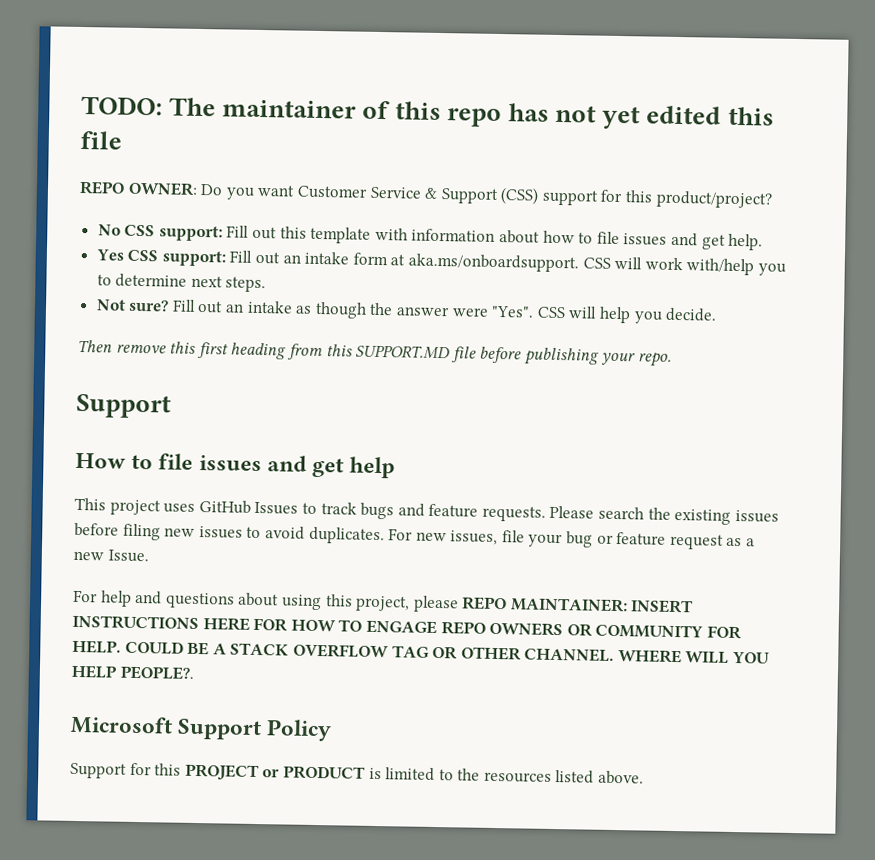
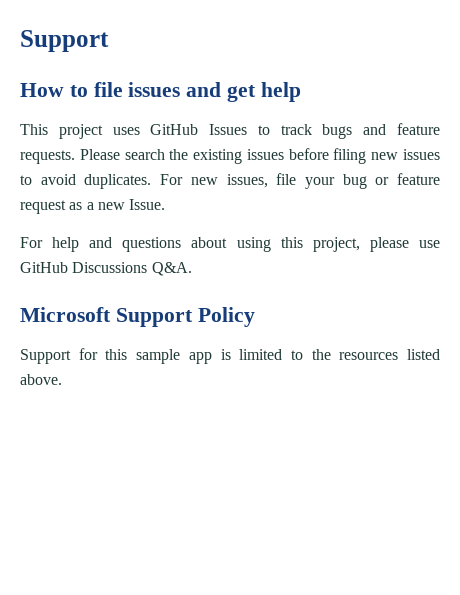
- TODO: The maintainer of this repo has not yet edited this file
- REPO OWNER: Do you want Customer Service & Support (CSS) support for this product/project?
- No CSS support: Fill out this template with information about how to file issues and get help.
- Yes CSS support: Fill out an intake form at aka.ms/onboardsupport. CSS will work with/help you to determine next steps.
- Not sure? Fill out an intake as though the answer were "Yes". CSS will help you decide.
- Then remove this first heading from this SUPPORT.MD file before publishing your repo.
- For help and questions about using this project, please REPO MAINTAINER: INSERT INSTRUCTIONS HERE FOR HOW TO ENGAGE REPO OWNERS OR COMMUNITY FOR HELP. COULD BE A STACK OVERFLOW TAG OR OTHER CHANNEL. WHERE WILL YOU HELP PEOPLE?.
+ For help and questions about using this project, please use GitHub Discussions Q&A.
- Support for this PROJECT or PRODUCT is limited to the resources listed above.
+ Support for this sample app is limited to the resources listed above.

